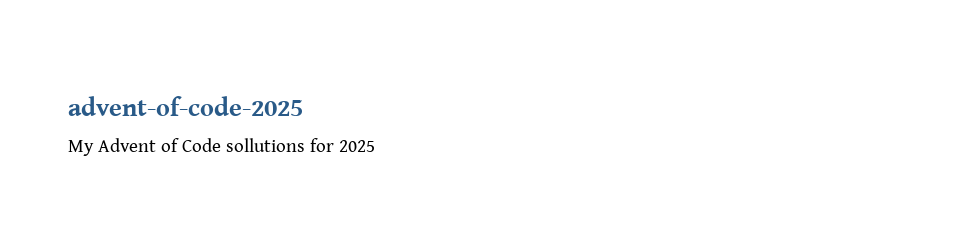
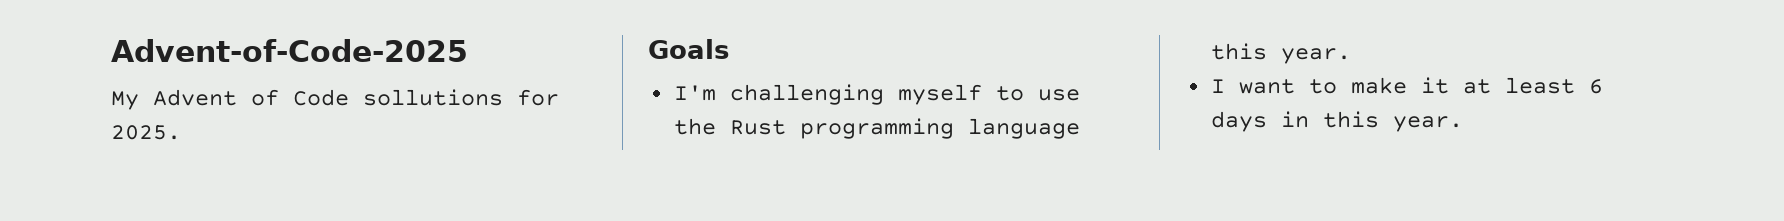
- advent-of-code-2025
+ Advent-of-Code-2025
- My Advent of Code sollutions for 2025
+ My Advent of Code sollutions for 2025.
+ Goals
+ I'm challenging myself to use the Rust programming language this year.
+ I want to make it at least 6 days in this year.

